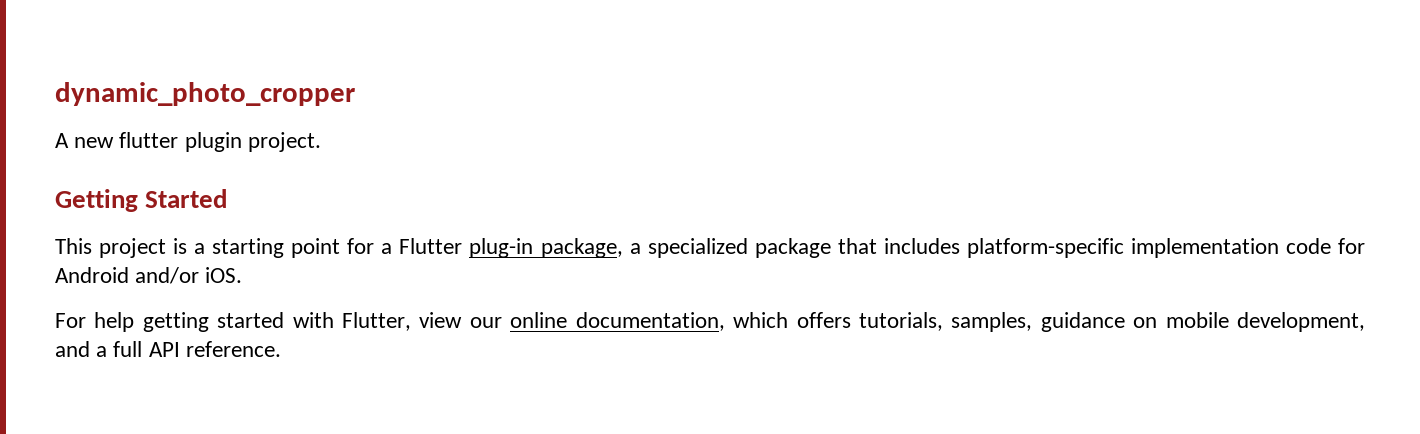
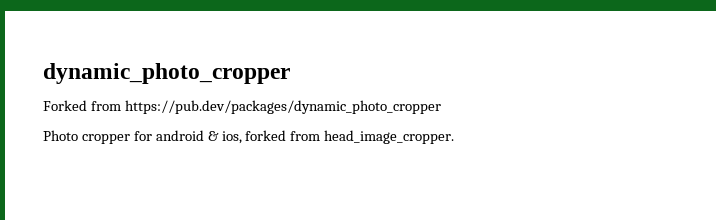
- A new flutter plugin project.
- Getting Started
- This project is a starting point for a Flutter plug-in package, a specialized package that includes platform-specific implementation code for Android and/or iOS.
- For help getting started with Flutter, view our online documentation, which offers tutorials, samples, guidance on mobile development, and a full API reference.
+ Forked from https://pub.dev/packages/dynamic_photo_cropper
+ Photo cropper for android & ios, forked from head_image_cropper.

